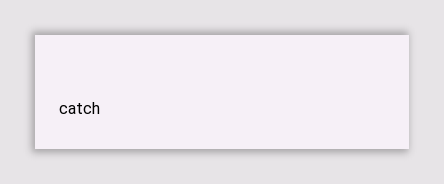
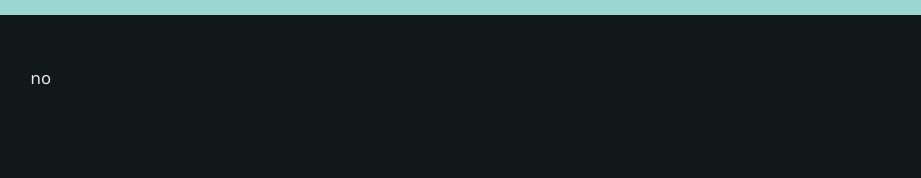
- catch
+ no

